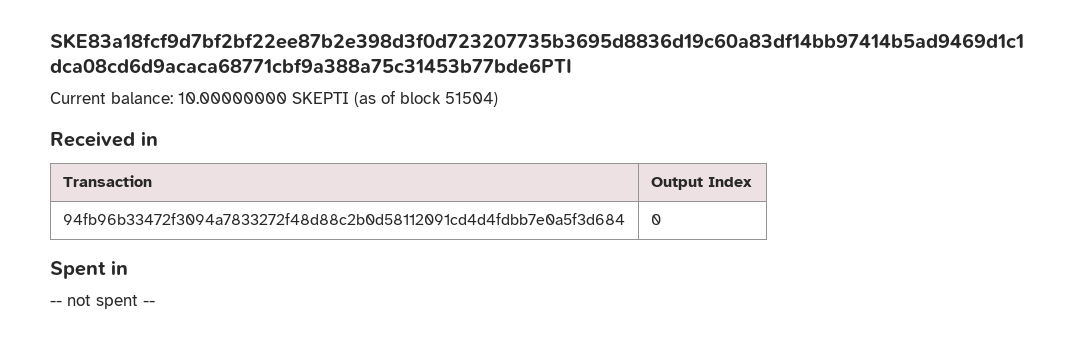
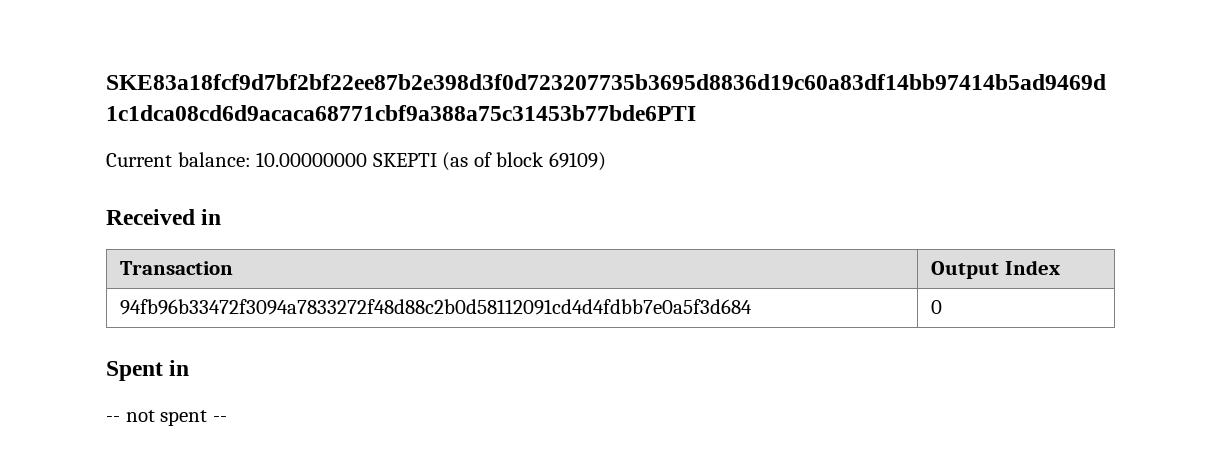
- Current balance: 10.00000000 SKEPTI (as of block 51504)
+ Current balance: 10.00000000 SKEPTI (as of block 69109)

